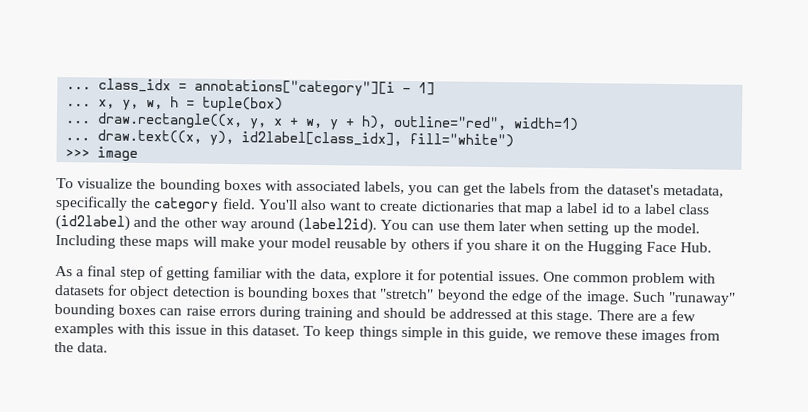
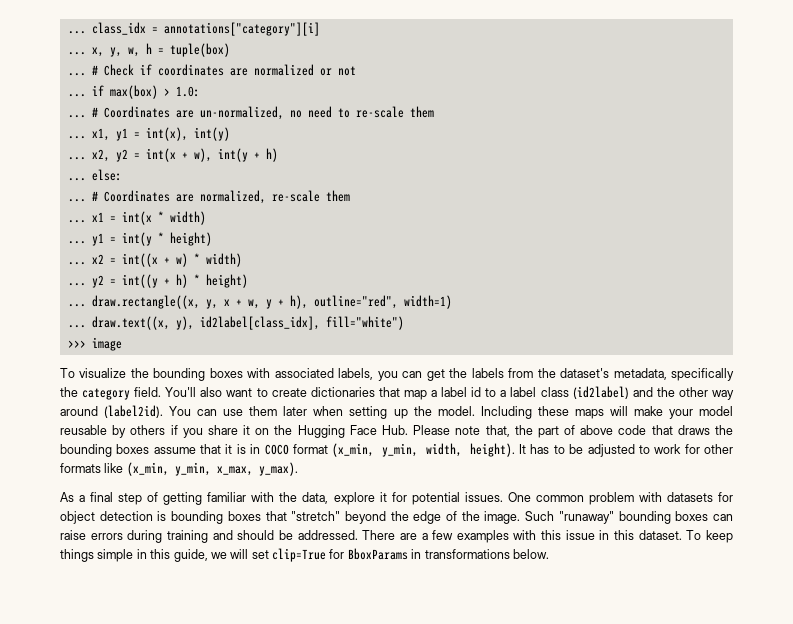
- ... class_idx = annotations["category"][i - 1]
+ ... class_idx = annotations["category"][i]
+ ... # Check if coordinates are normalized or not
+ ... if max(box) > 1.0:
+ ... # Coordinates are un-normalized, no need to re-scale them
+ ... x1, y1 = int(x), int(y)
+ ... x2, y2 = int(x + w), int(y + h)
+ ... else:
+ ... # Coordinates are normalized, re-scale them
+ ... x1 = int(x * width)
+ ... y1 = int(y * height)
+ ... x2 = int((x + w) * width)
+ ... y2 = int((y + h) * height)
- Including these maps will make your model reusable by others if you share it on the Hugging Face Hub.
+ Including these maps will make your model reusable by others if you share it on the Hugging Face Hub. Please note that, the part of above code that draws the bounding boxes assume that it is in COCO format (x_min, y_min, width, height). It has to be adjusted to work for other formats like (x_min, y_min, x_max, y_max).
- Such "runaway" bounding boxes can raise errors during training and should be addressed at this stage.
+ Such "runaway" bounding boxes can raise errors during training and should be addressed.
- To keep things simple in this guide, we remove these images from the data.
+ To keep things simple in this guide, we will set clip=True for BboxParams in transformations below.

